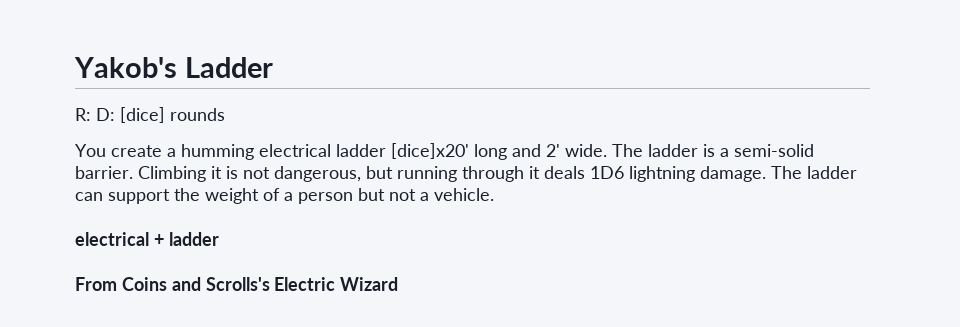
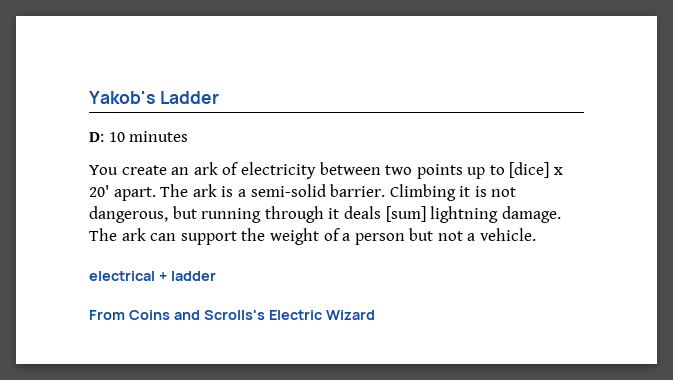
- R: D: [dice] rounds
- You create a humming electrical ladder [dice]x20' long and 2' wide. The ladder is a semi-solid barrier.
+ D: 10 minutes
+ You create an ark of electricity between two points up to [dice] x 20' apart. The ark is a semi-solid barrier.
- Climbing it is not dangerous, but running through it deals 1D6 lightning damage.
+ Climbing it is not dangerous, but running through it deals [sum] lightning damage.
- The ladder can support the weight of a person but not a vehicle.
+ The ark can support the weight of a person but not a vehicle.

